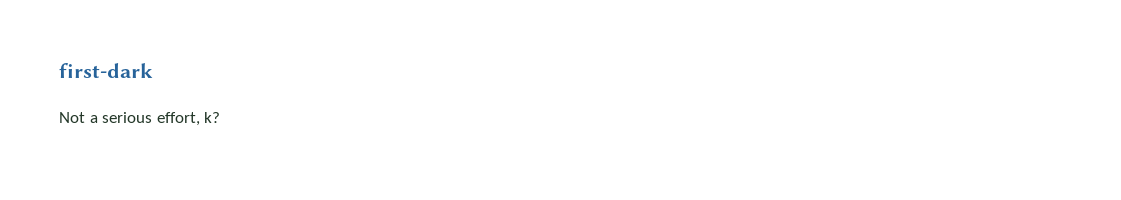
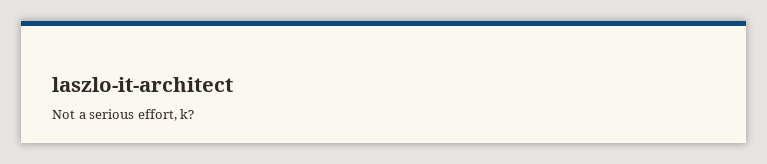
- first-dark
+ laszlo-it-architect

